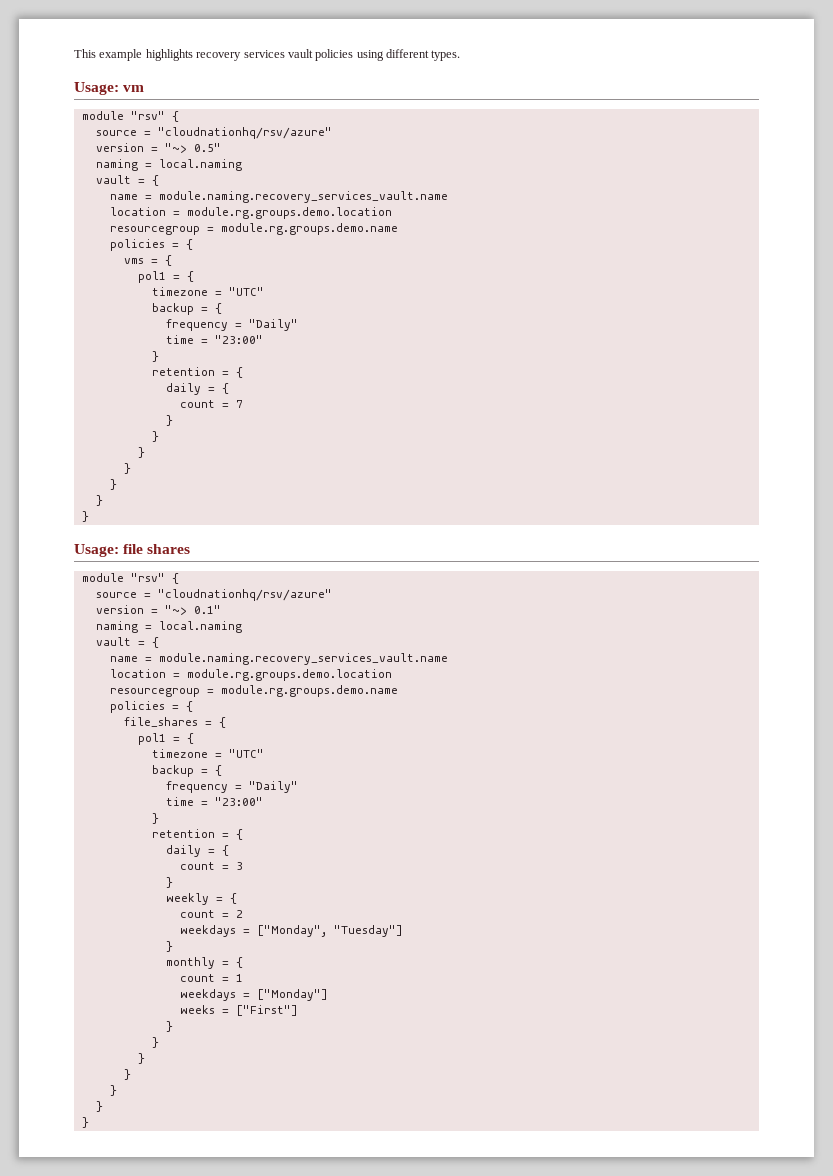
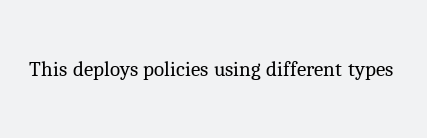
- This example highlights recovery services vault policies using different types.
- Usage: vm
- module "rsv" {
- source = "cloudnationhq/rsv/azure"
- version = "~> 0.5"
- naming = local.naming
- vault = {
- name = module.naming.recovery_services_vault.name
- location = module.rg.groups.demo.location
- resourcegroup = module.rg.groups.demo.name
- policies = {
- vms = {
- pol1 = {
- timezone = "UTC"
- backup = {
- frequency = "Daily"
- time = "23:00"
- }
- retention = {
- daily = {
- count = 7
- }
- }
- }
- }
- }
- }
- }
- Usage: file shares
- module "rsv" {
- source = "cloudnationhq/rsv/azure"
- version = "~> 0.1"
- naming = local.naming
- vault = {
- name = module.naming.recovery_services_vault.name
- location = module.rg.groups.demo.location
- resourcegroup = module.rg.groups.demo.name
- policies = {
- file_shares = {
- pol1 = {
- timezone = "UTC"
- backup = {
- frequency = "Daily"
- time = "23:00"
- }
- retention = {
- daily = {
- count = 3
- }
- weekly = {
- count = 2
- weekdays = ["Monday", "Tuesday"]
- }
- monthly = {
- count = 1
- weekdays = ["Monday"]
- weeks = ["First"]
- }
- }
- }
- }
- }
- }
- }
+ This deploys policies using different types

